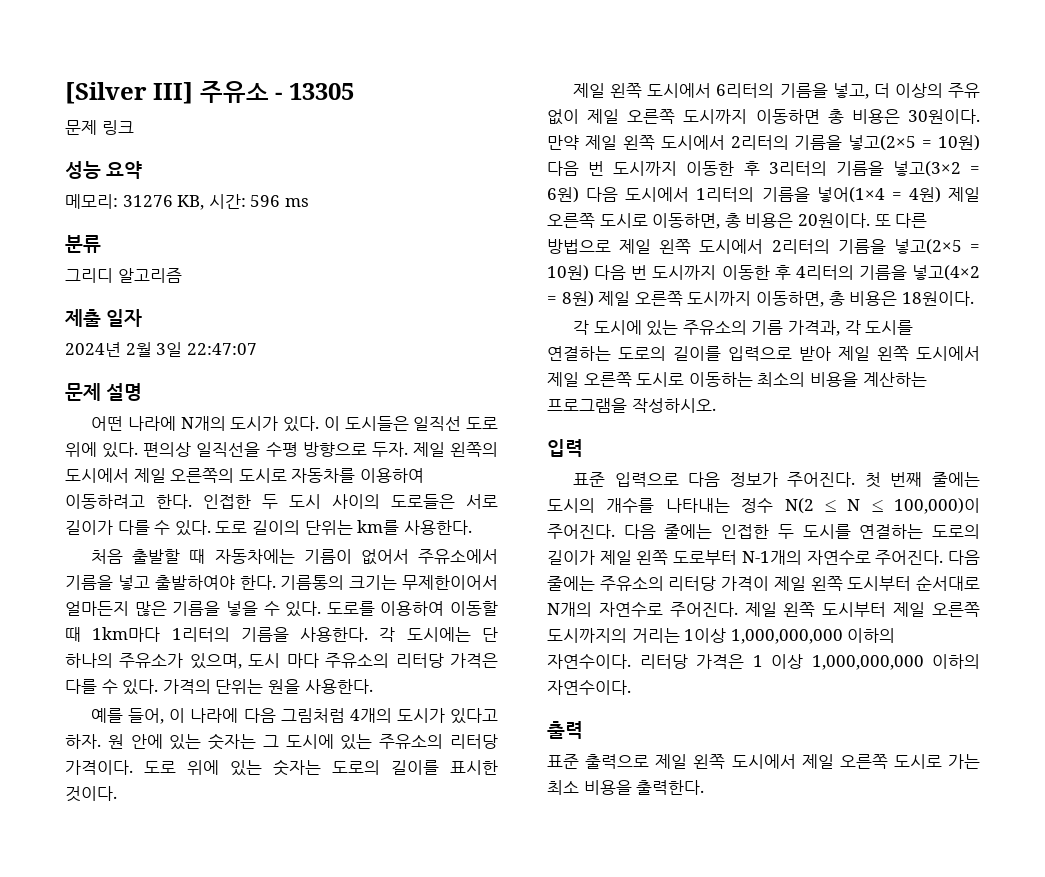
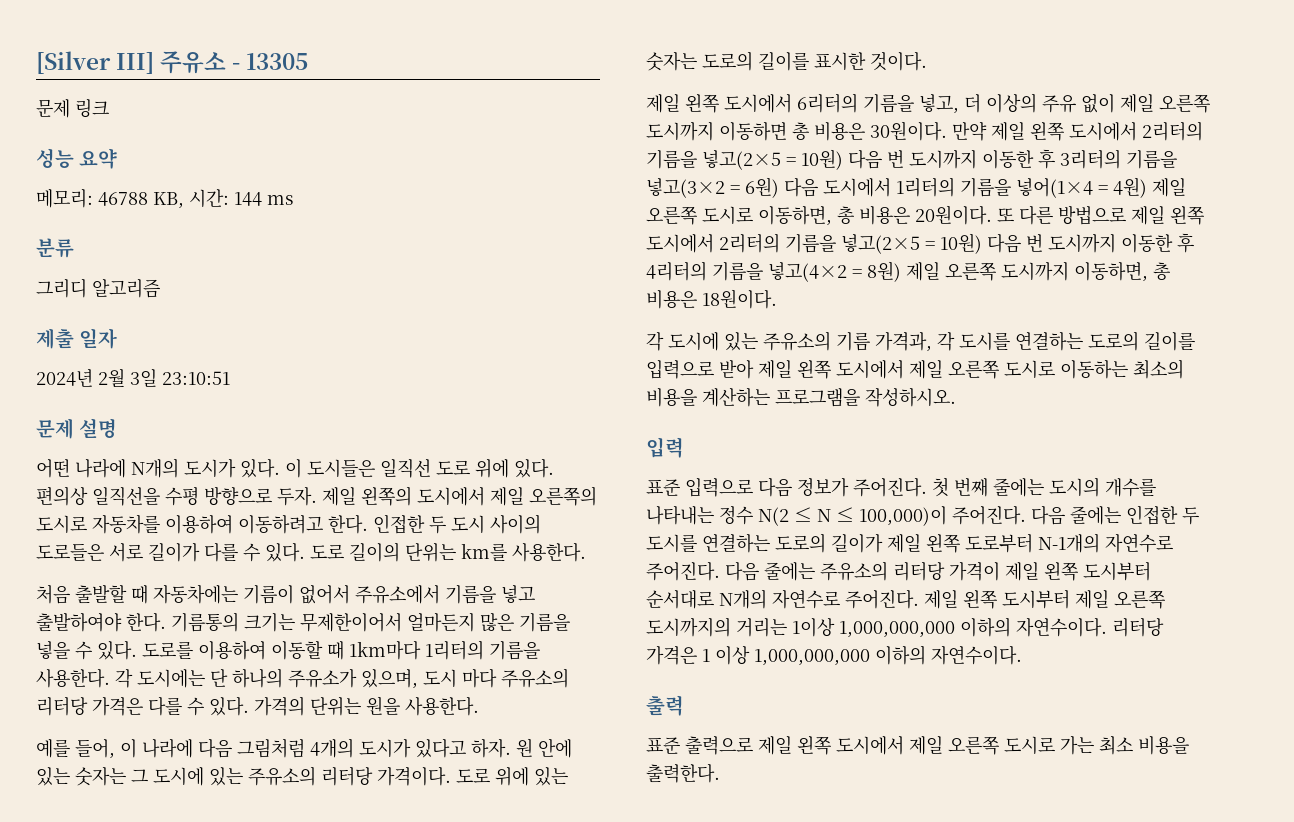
- 메모리: 31276 KB, 시간: 596 ms
+ 메모리: 46788 KB, 시간: 144 ms
- 2024년 2월 3일 22:47:07
+ 2024년 2월 3일 23:10:51

